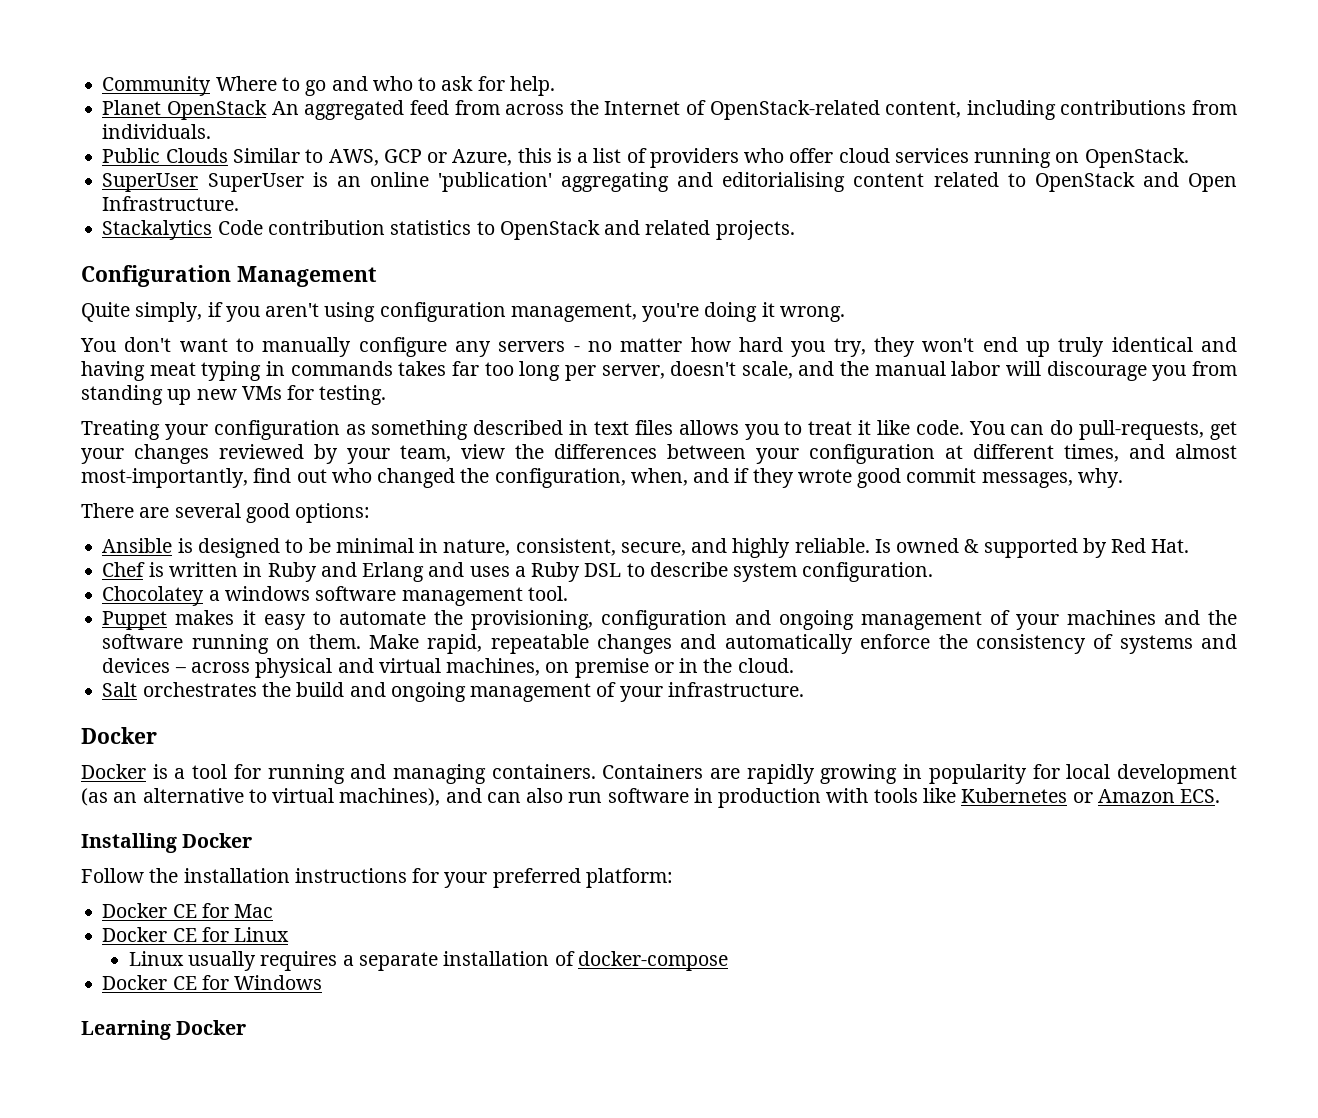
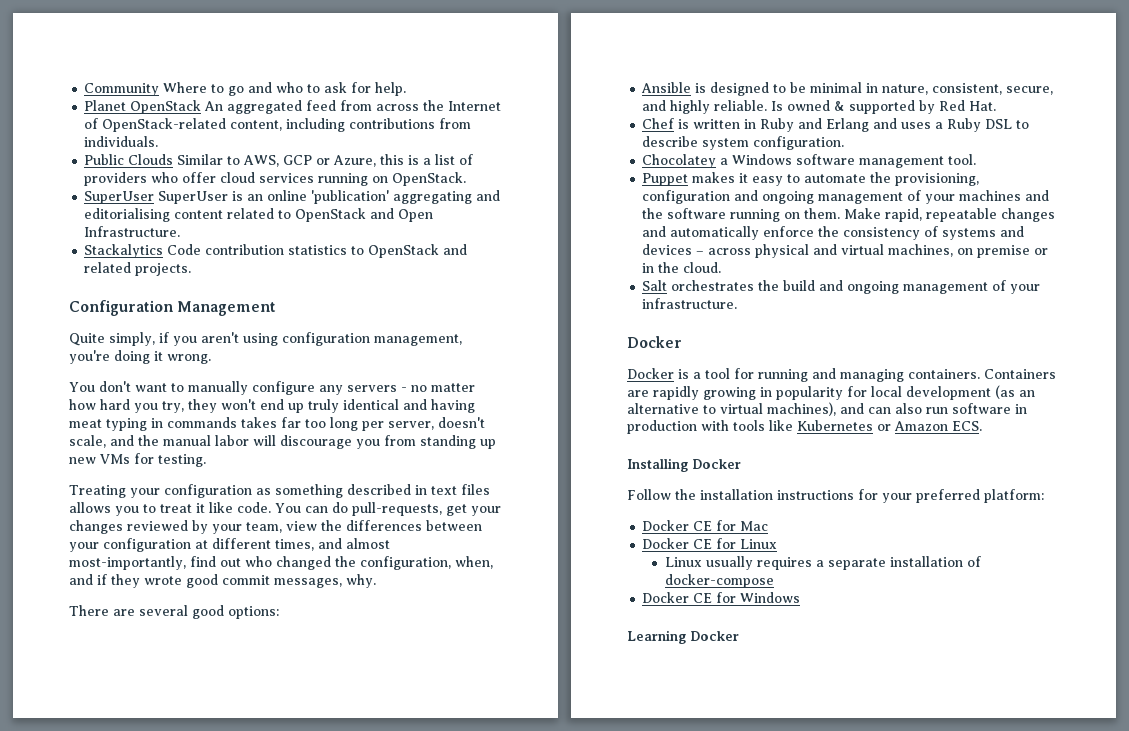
- Chocolatey a windows software management tool.
+ Chocolatey a Windows software management tool.

